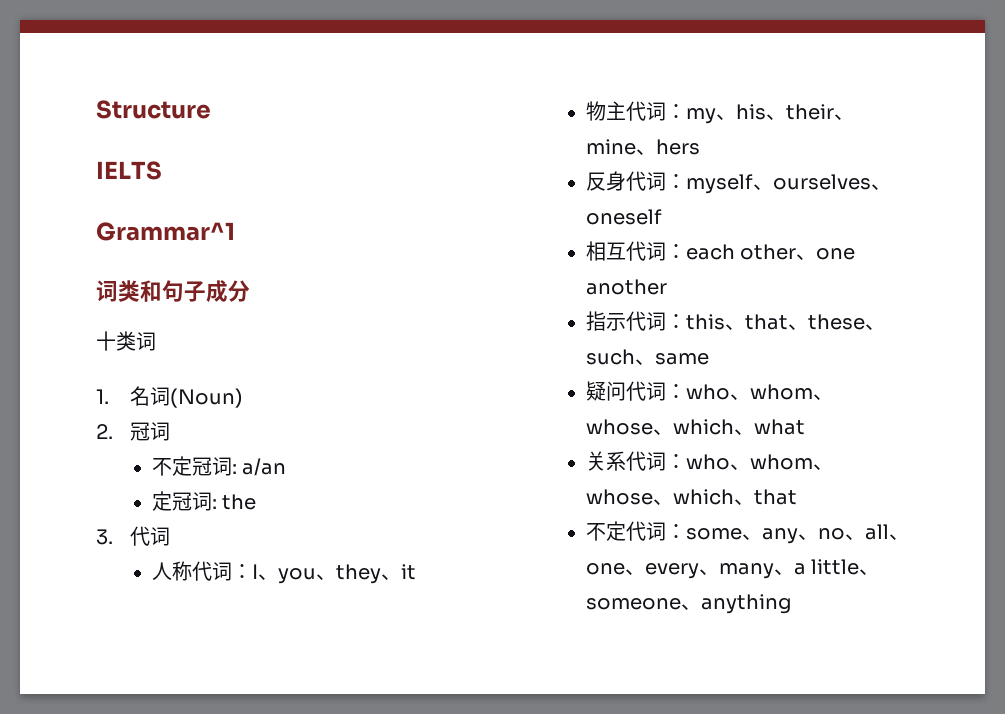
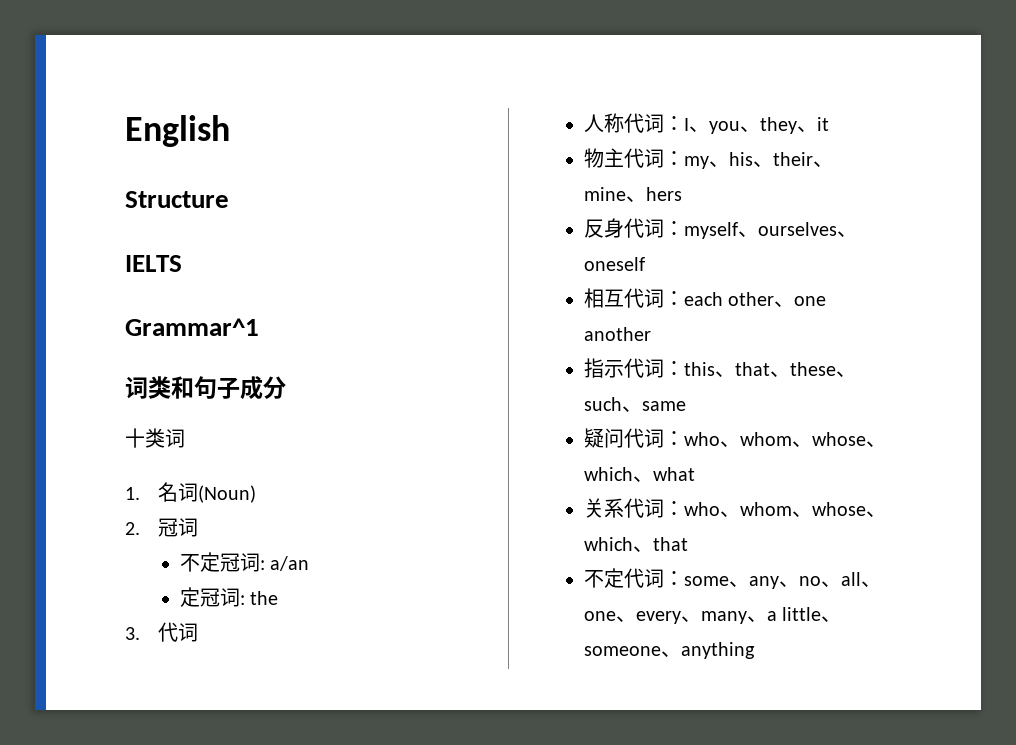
+ English

